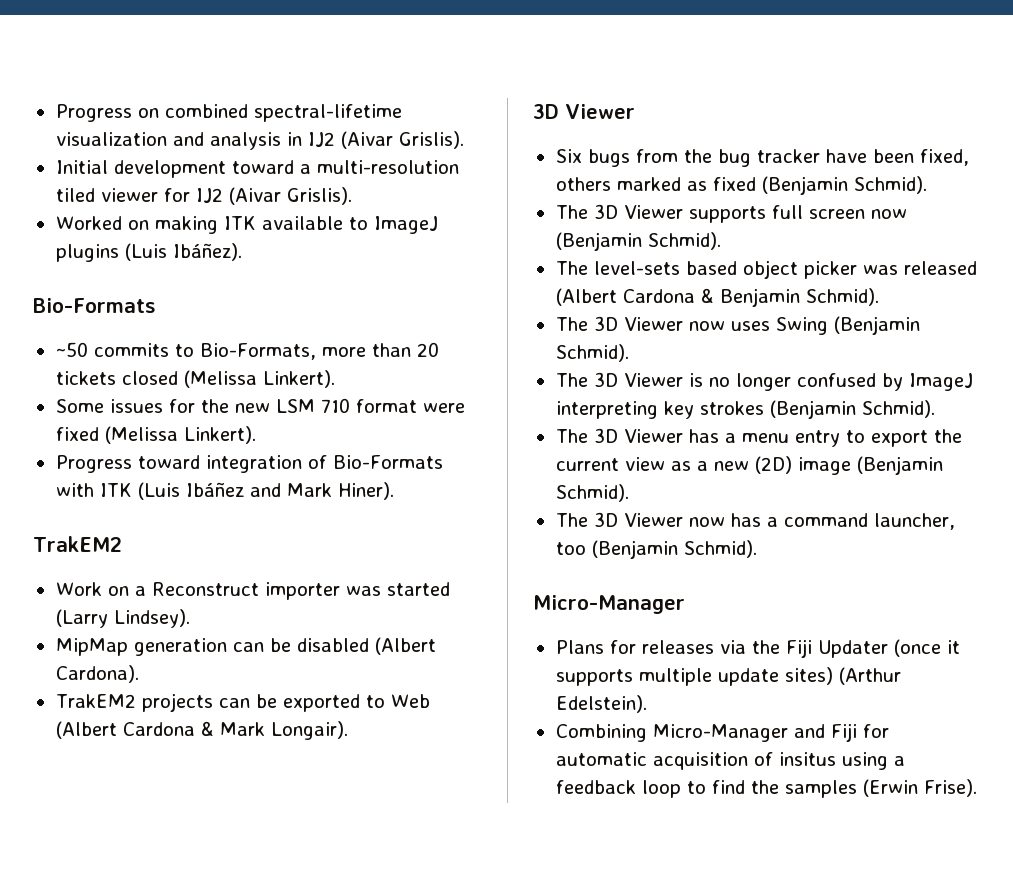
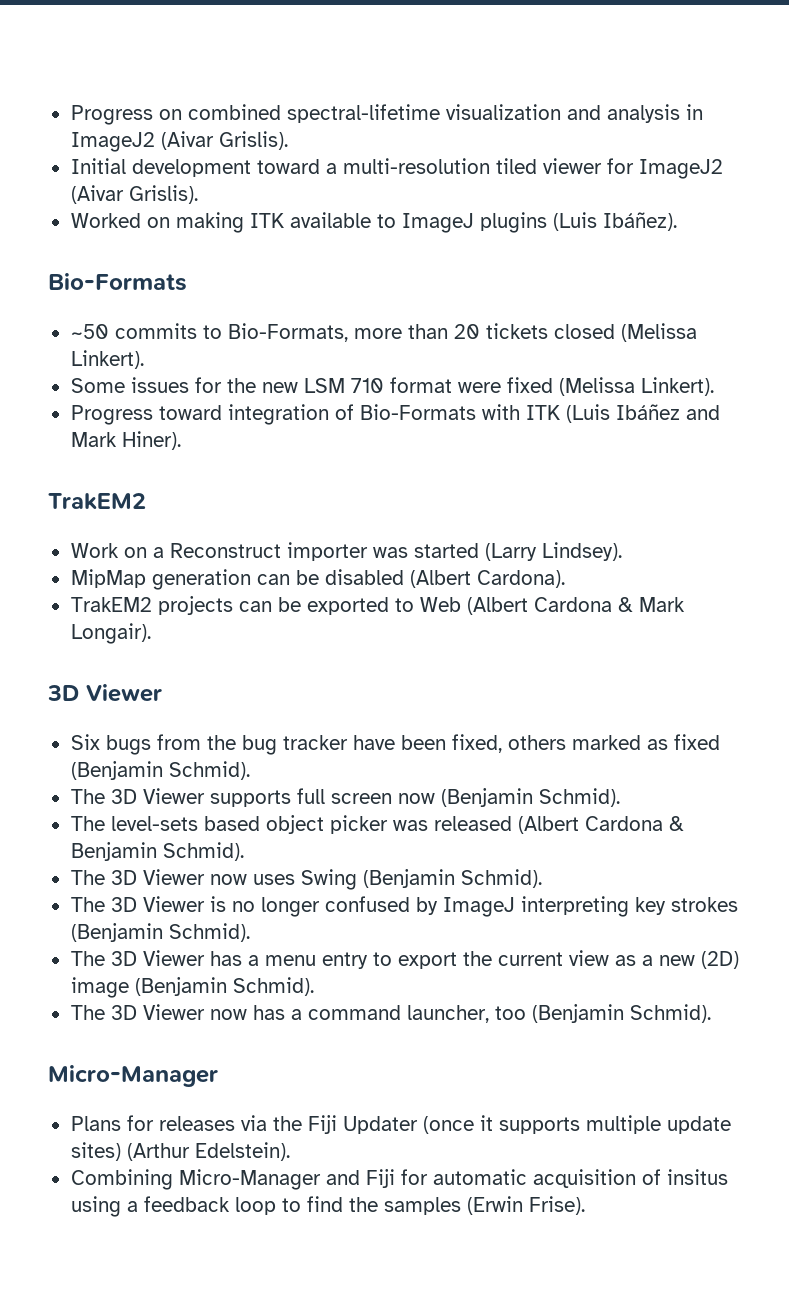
- Progress on combined spectral-lifetime visualization and analysis in IJ2 (Aivar Grislis).
+ Progress on combined spectral-lifetime visualization and analysis in ImageJ2 (Aivar Grislis).
- Initial development toward a multi-resolution tiled viewer for IJ2 (Aivar Grislis).
+ Initial development toward a multi-resolution tiled viewer for ImageJ2 (Aivar Grislis).

